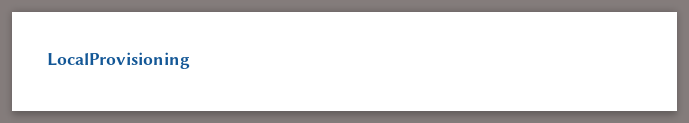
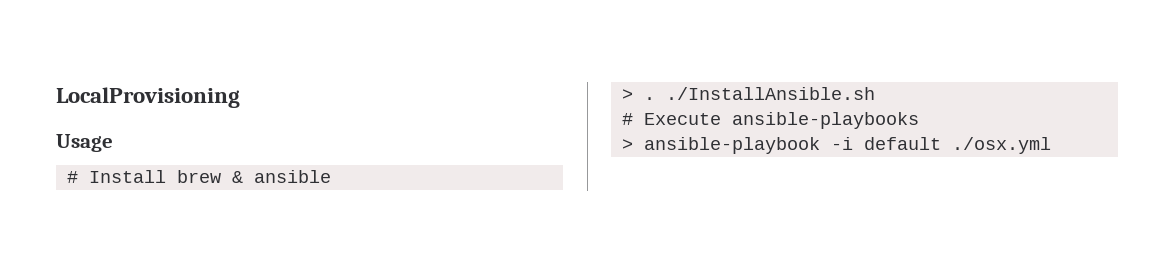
+ Usage
+ # Install brew & ansible
+ > . ./InstallAnsible.sh
+ # Execute ansible-playbooks
+ > ansible-playbook -i default ./osx.yml

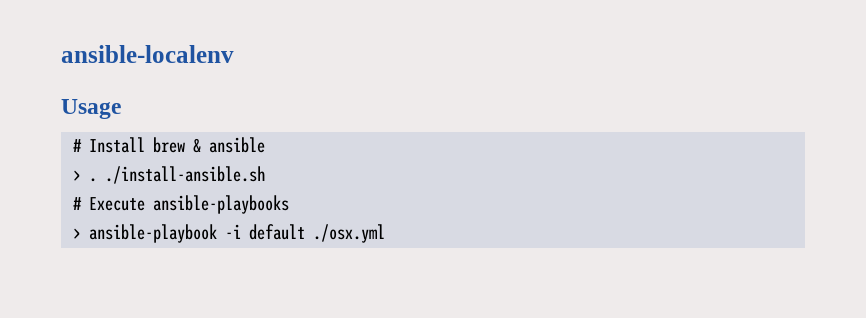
- LocalProvisioning
+ ansible-localenv
- > . ./InstallAnsible.sh
+ > . ./install-ansible.sh

